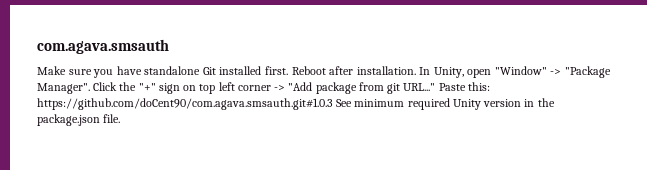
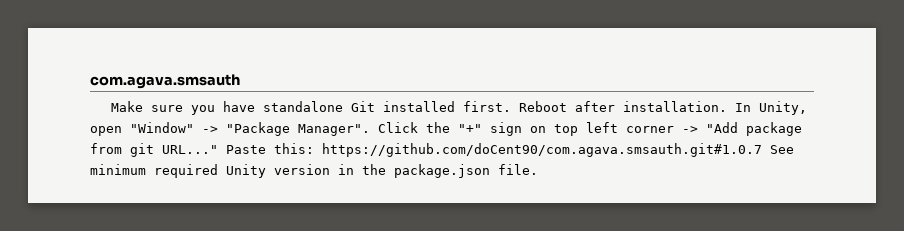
- Paste this: https://github.com/doCent90/com.agava.smsauth.git#1.0.3 See minimum required Unity version in the package.json file.
+ Paste this: https://github.com/doCent90/com.agava.smsauth.git#1.0.7 See minimum required Unity version in the package.json file.

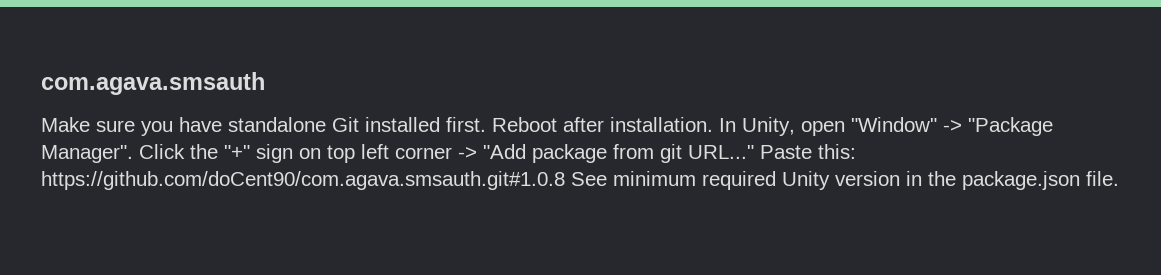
- Paste this: https://github.com/doCent90/com.agava.smsauth.git#1.0.7 See minimum required Unity version in the package.json file.
+ Paste this: https://github.com/doCent90/com.agava.smsauth.git#1.0.8 See minimum required Unity version in the package.json file.

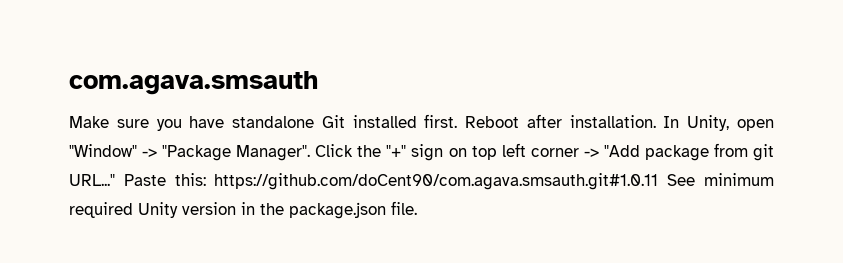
- Paste this: https://github.com/doCent90/com.agava.smsauth.git#1.0.8 See minimum required Unity version in the package.json file.
+ Paste this: https://github.com/doCent90/com.agava.smsauth.git#1.0.11 See minimum required Unity version in the package.json file.

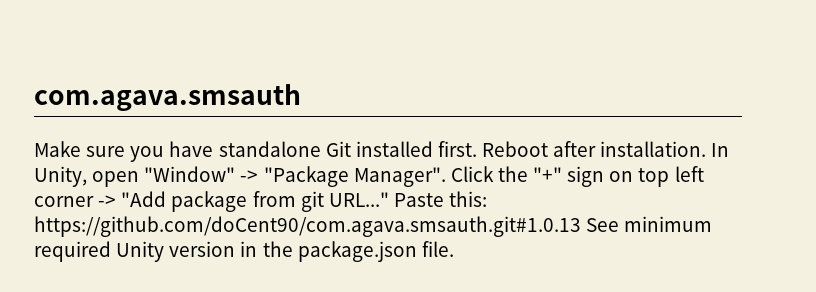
- Paste this: https://github.com/doCent90/com.agava.smsauth.git#1.0.11 See minimum required Unity version in the package.json file.
+ Paste this: https://github.com/doCent90/com.agava.smsauth.git#1.0.13 See minimum required Unity version in the package.json file.

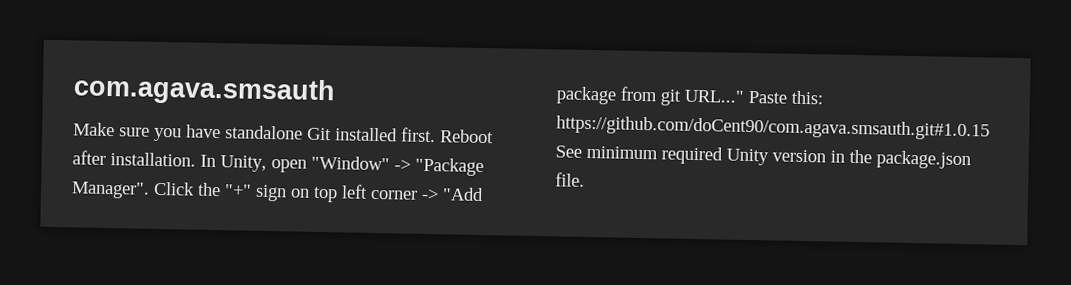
- Paste this: https://github.com/doCent90/com.agava.smsauth.git#1.0.13 See minimum required Unity version in the package.json file.
+ Paste this: https://github.com/doCent90/com.agava.smsauth.git#1.0.15 See minimum required Unity version in the package.json file.

